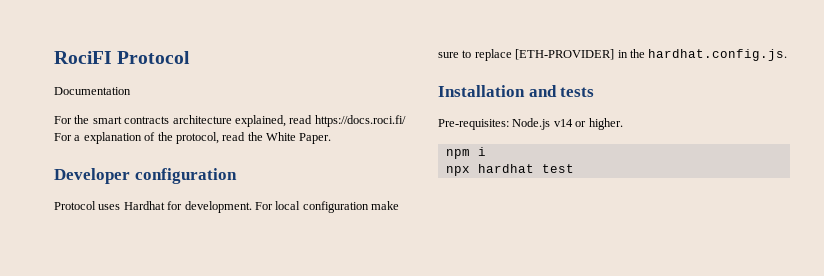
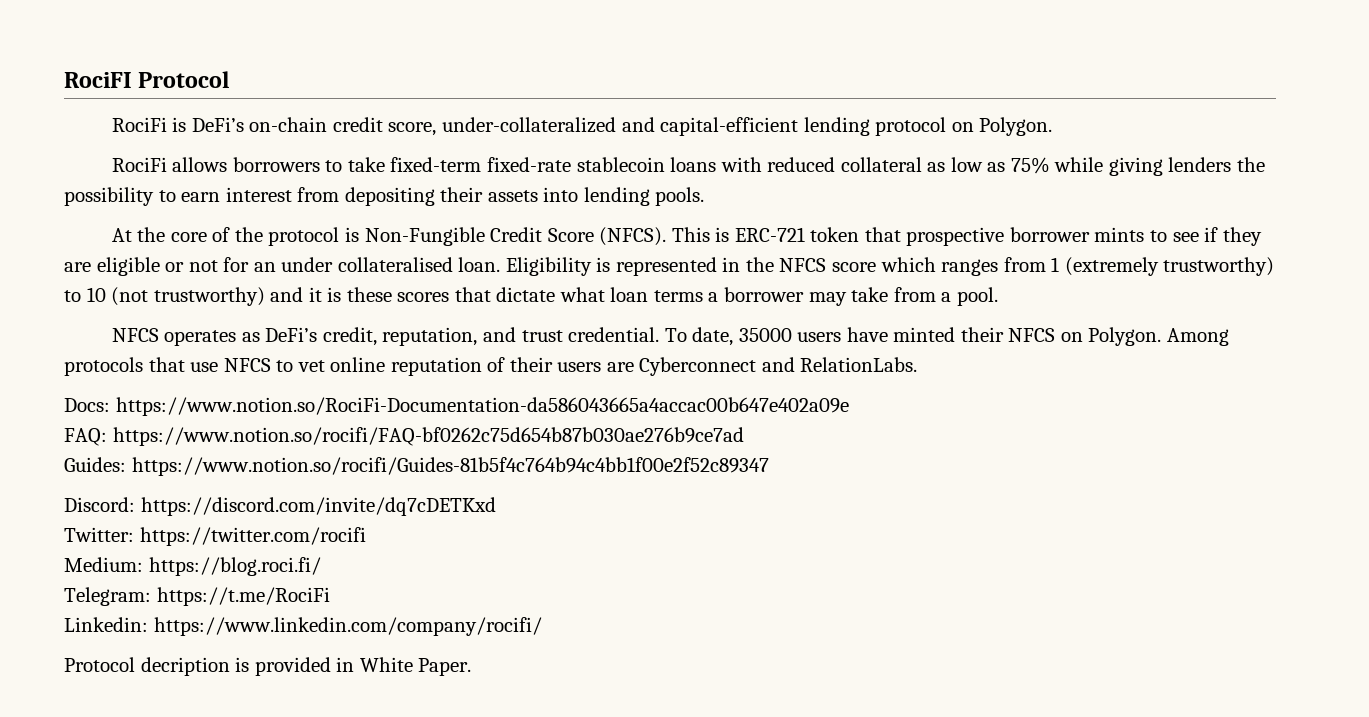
- Documentation
- For the smart contracts architecture explained, read https://docs.roci.fi/ For a explanation of the protocol, read the White Paper.
- Developer configuration
- Protocol uses Hardhat for development. For local configuration make sure to replace [ETH-PROVIDER] in the hardhat.config.js.
- Installation and tests
- Pre-requisites: Node.js v14 or higher.
- npm i
- npx hardhat test
+ RociFi is DeFi’s on-chain credit score, under-collateralized and capital-efficient lending protocol on Polygon.
+ RociFi allows borrowers to take fixed-term fixed-rate stablecoin loans with reduced collateral as low as 75% while giving lenders the possibility to earn interest from depositing their assets into lending pools.
+ At the core of the protocol is Non-Fungible Credit Score (NFCS). This is ERC-721 token that prospective borrower mints to see if they are eligible or not for an under collateralised loan. Eligibility is represented in the NFCS score which ranges from 1 (extremely trustworthy) to 10 (not trustworthy) and it is these scores that dictate what loan terms a borrower may take from a pool.
+ NFCS operates as DeFi’s credit, reputation, and trust credential. To date, 35000 users have minted their NFCS on Polygon. Among protocols that use NFCS to vet online reputation of their users are Cyberconnect and RelationLabs.
+ Docs: https://www.notion.so/RociFi-Documentation-da586043665a4accac00b647e402a09e
+ FAQ: https://www.notion.so/rocifi/FAQ-bf0262c75d654b87b030ae276b9ce7ad
+ Guides: https://www.notion.so/rocifi/Guides-81b5f4c764b94c4bb1f00e2f52c89347
+ Discord: https://discord.com/invite/dq7cDETKxd
+ Twitter: https://twitter.com/rocifi
+ Medium: https://blog.roci.fi/
+ Telegram: https://t.me/RociFi
+ Linkedin: https://www.linkedin.com/company/rocifi/
+ Protocol decription is provided in White Paper.

